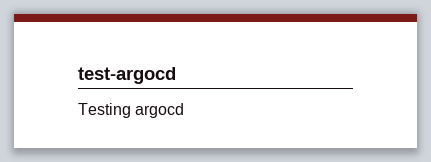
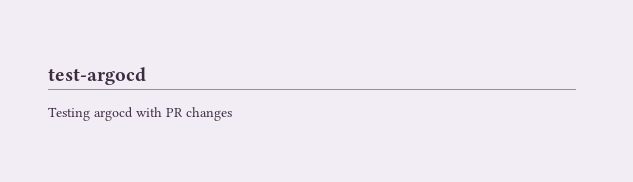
- Testing argocd
+ Testing argocd with PR changes

